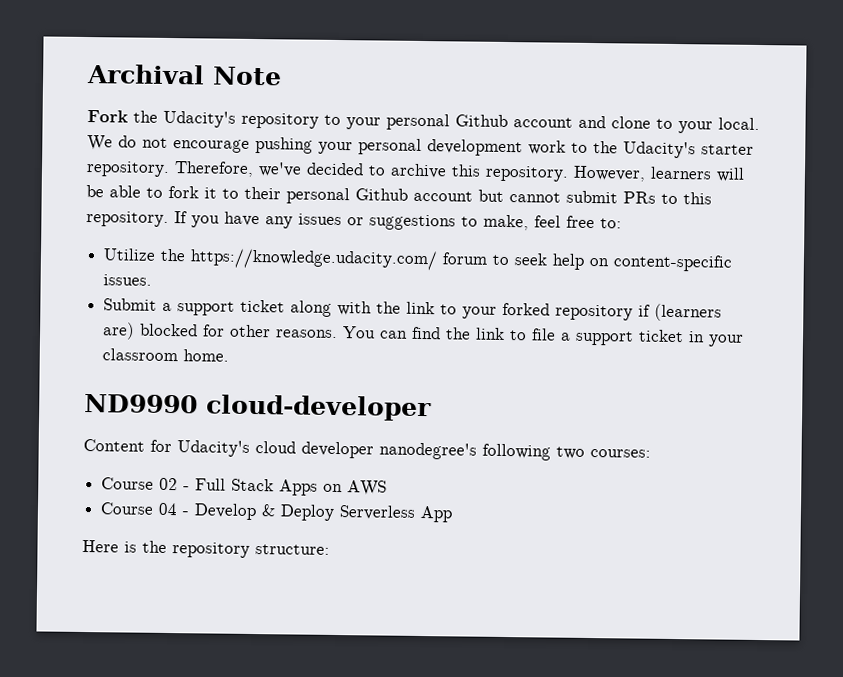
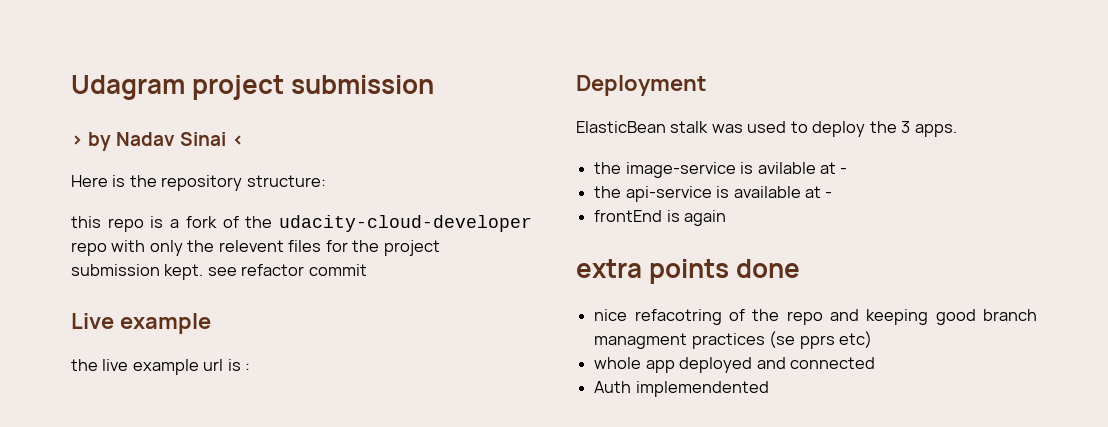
- Archival Note
- Fork the Udacity's repository to your personal Github account and clone to your local. We do not encourage pushing your personal development work to the Udacity's starter repository. Therefore, we've decided to archive this repository. However, learners will be able to fork it to their personal Github account but cannot submit PRs to this repository. If you have any issues or suggestions to make, feel free to:
- Utilize the https://knowledge.udacity.com/ forum to seek help on content-specific issues.
- Submit a support ticket along with the link to your forked repository if (learners are) blocked for other reasons. You can find the link to file a support ticket in your classroom home.
- ND9990 cloud-developer
- Content for Udacity's cloud developer nanodegree's following two courses:
- Course 02 - Full Stack Apps on AWS
- Course 04 - Develop & Deploy Serverless App
+ Udagram project submission
+ > by Nadav Sinai <
+ this repo is a fork of the udacity-cloud-developer repo with only the relevent files for the project submission kept. see refactor commit
+ Live example
+ the live example url is :
+ Deployment
+ ElasticBean stalk was used to deploy the 3 apps.
+ the image-service is avilable at -
+ the api-service is available at -
+ frontEnd is again
+ extra points done
+ nice refacotring of the repo and keeping good branch managment practices (se pprs etc)
+ whole app deployed and connected
+ Auth implemendented

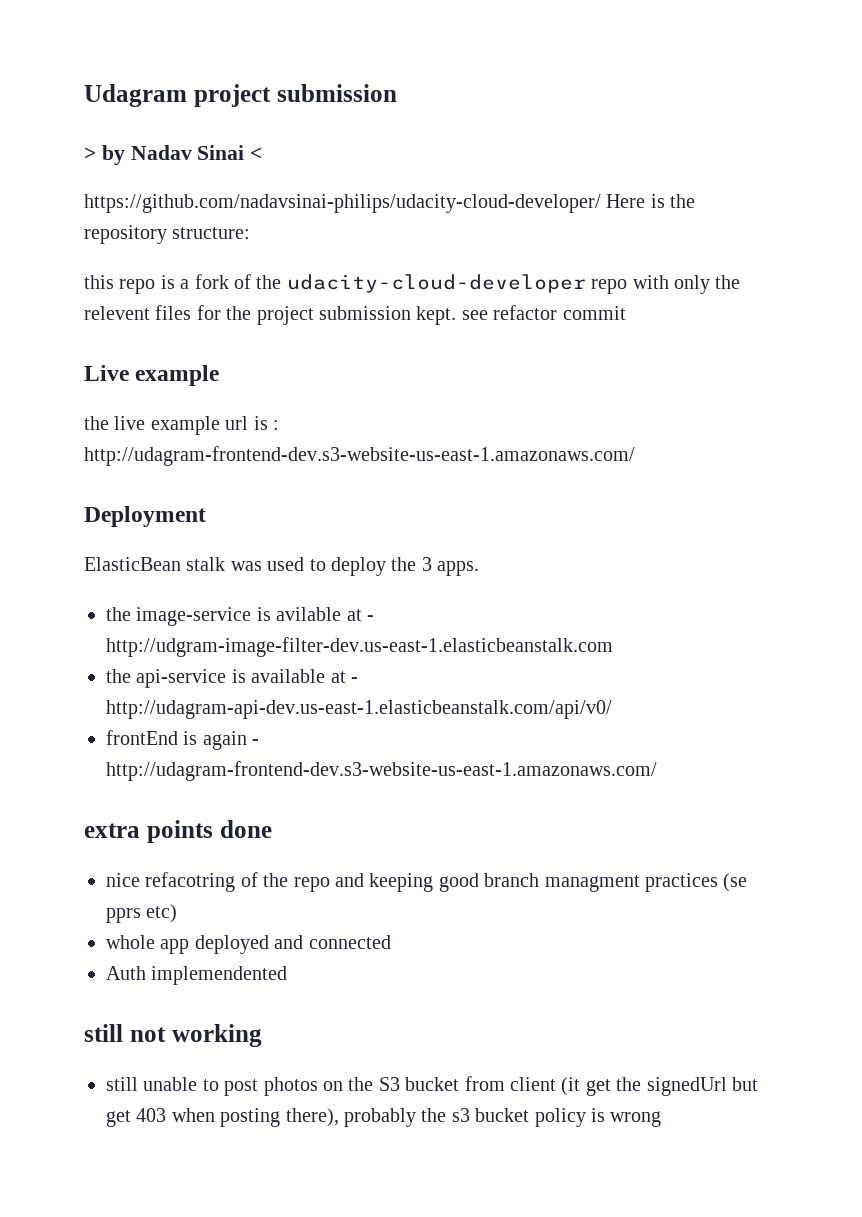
- Here is the repository structure:
+ https://github.com/nadavsinai-philips/udacity-cloud-developer/ Here is the repository structure:
- the live example url is :
+ the live example url is : http://udagram-frontend-dev.s3-website-us-east-1.amazonaws.com/
- the image-service is avilable at -
+ the image-service is avilable at - http://udgram-image-filter-dev.us-east-1.elasticbeanstalk.com
- the api-service is available at -
+ the api-service is available at - http://udagram-api-dev.us-east-1.elasticbeanstalk.com/api/v0/
- frontEnd is again
+ frontEnd is again - http://udagram-frontend-dev.s3-website-us-east-1.amazonaws.com/
+ still not working
+ still unable to post photos on the S3 bucket from client (it get the signedUrl but get 403 when posting there), probably the s3 bucket policy is wrong

